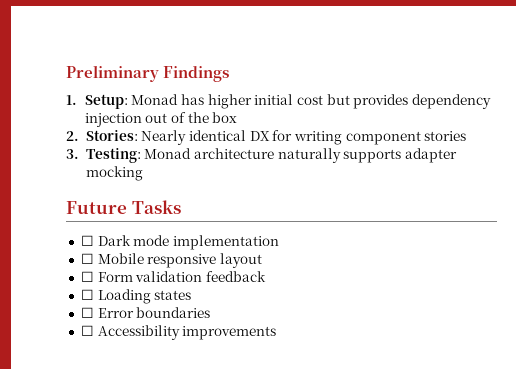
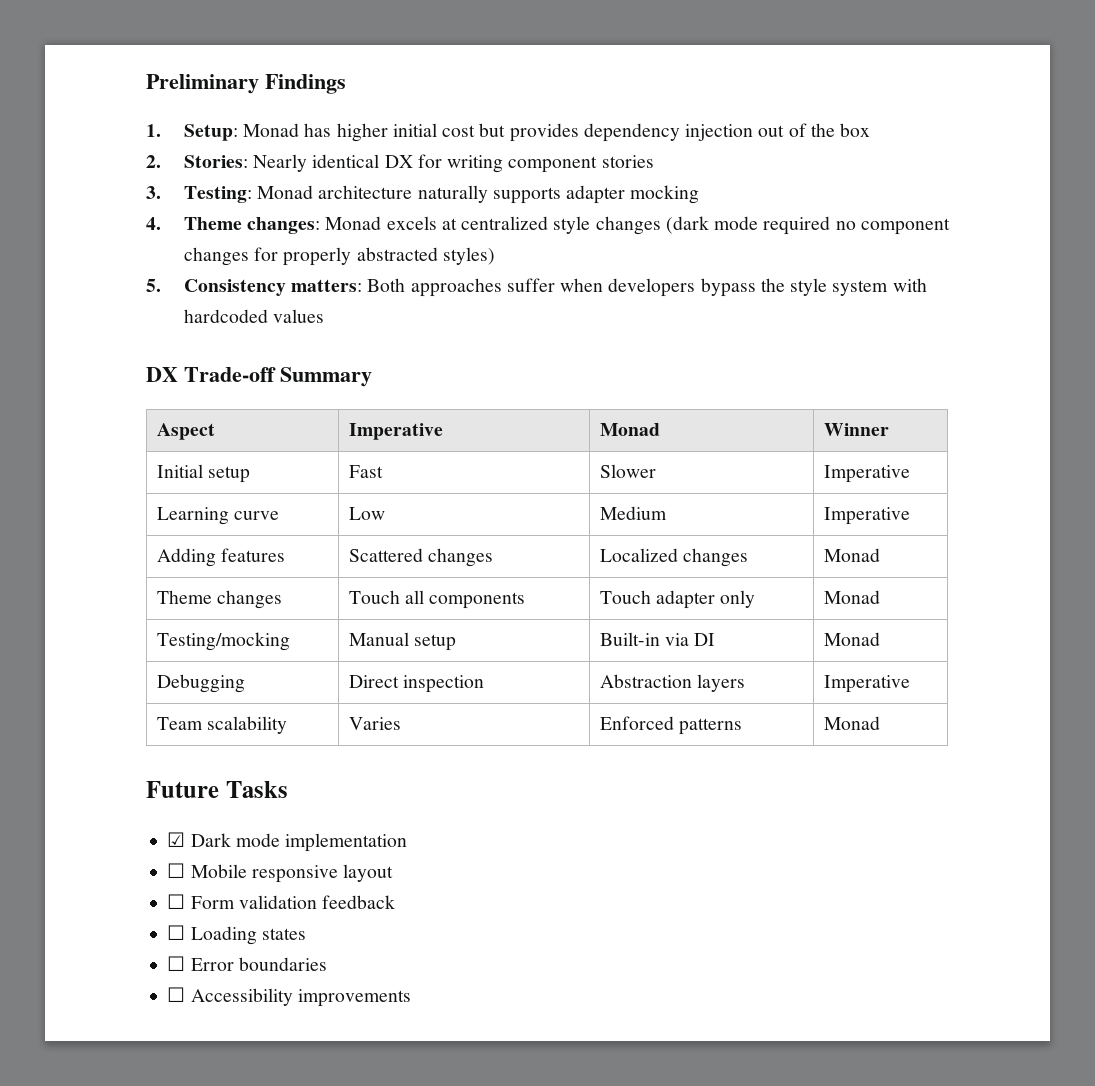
+ 4. Theme changes: Monad excels at centralized style changes (dark mode required no component changes for properly abstracted styles)
+ 5. Consistency matters: Both approaches suffer when developers bypass the style system with hardcoded values
+ DX Trade-off Summary
+ Aspect | Imperative | Monad | Winner
+ Initial setup | Fast | Slower | Imperative
+ Learning curve | Low | Medium | Imperative
+ Adding features | Scattered changes | Localized changes | Monad
+ Theme changes | Touch all components | Touch adapter only | Monad
+ Testing/mocking | Manual setup | Built-in via DI | Monad
+ Debugging | Direct inspection | Abstraction layers | Imperative
+ Team scalability | Varies | Enforced patterns | Monad
- ☐ Dark mode implementation
+ ☑ Dark mode implementation

